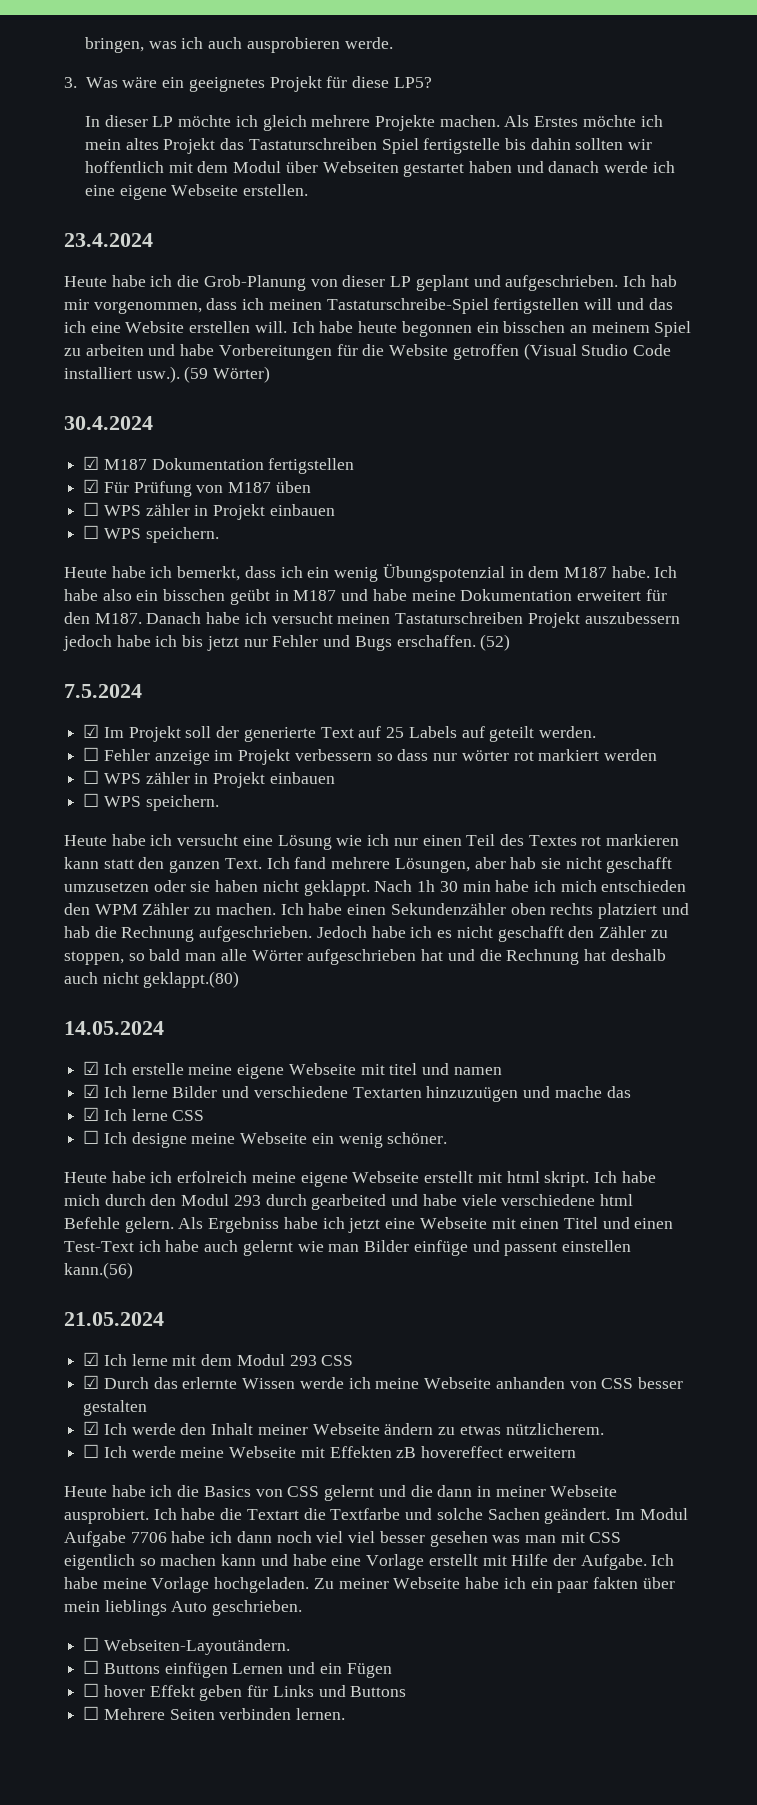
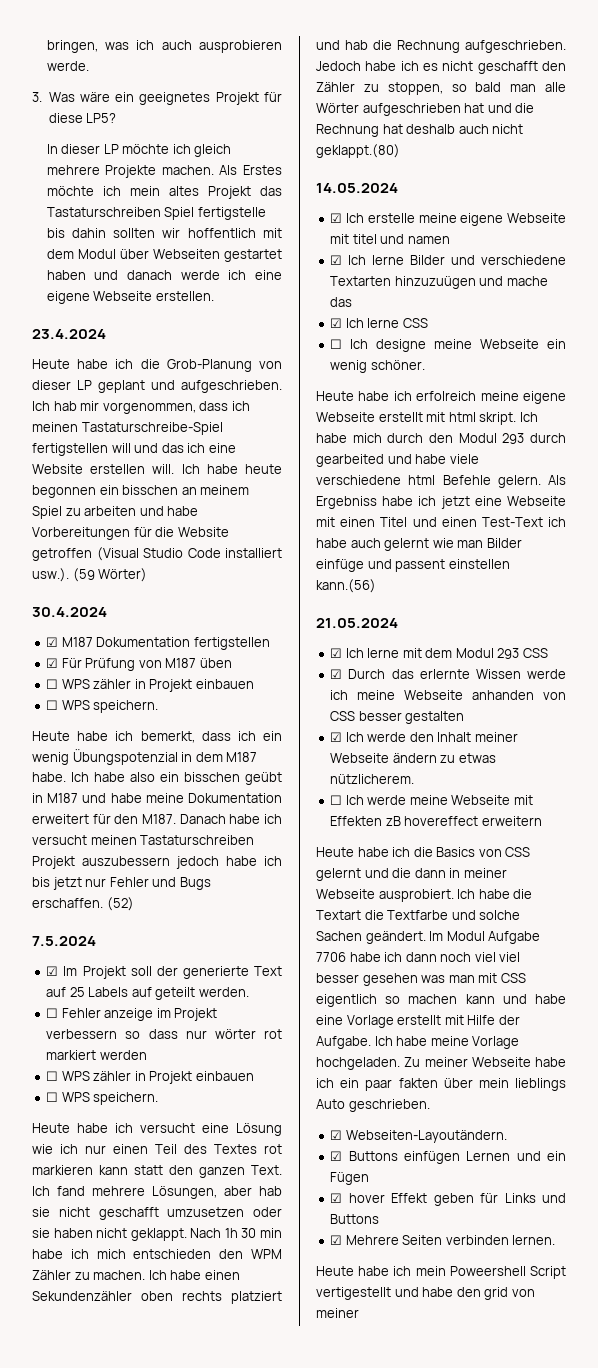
- ☐ Webseiten-Layoutändern.
+ ☑ Webseiten-Layoutändern.
- ☐ Buttons einfügen Lernen und ein Fügen
+ ☑ Buttons einfügen Lernen und ein Fügen
- ☐ hover Effekt geben für Links und Buttons
+ ☑ hover Effekt geben für Links und Buttons
- ☐ Mehrere Seiten verbinden lernen.
+ ☑ Mehrere Seiten verbinden lernen.
+ Heute habe ich mein Poweershell Script vertigestellt und habe den grid von meiner

